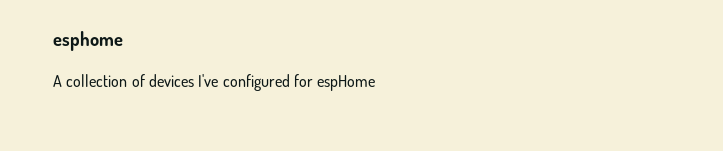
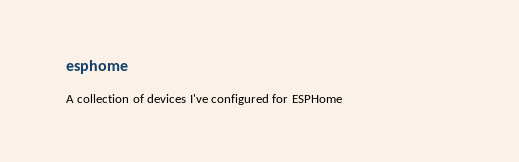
- A collection of devices I've configured for espHome
+ A collection of devices I've configured for ESPHome

